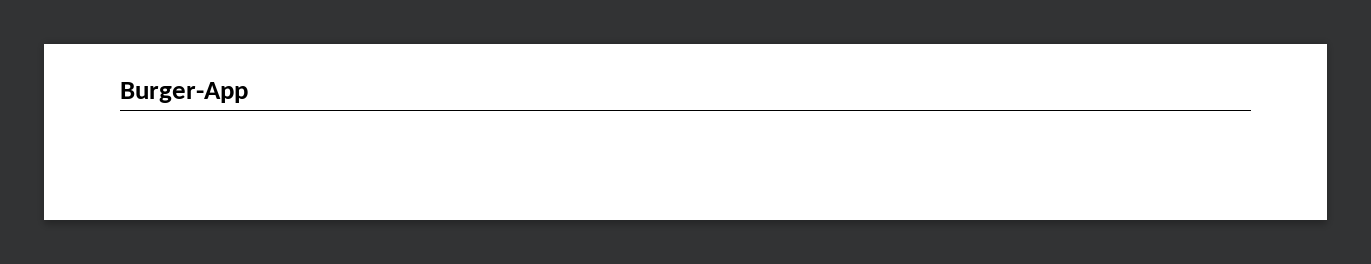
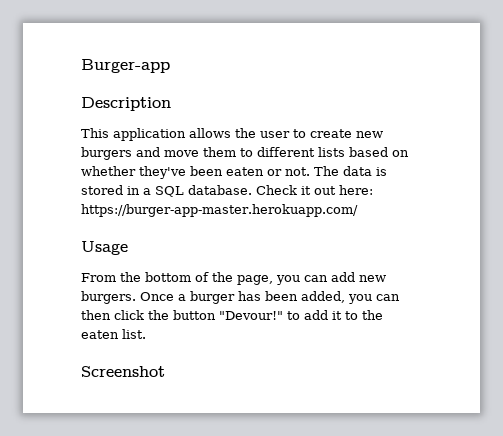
- Burger-App
+ Burger-app
+ Description
+ This application allows the user to create new burgers and move them to different lists based on whether they've been eaten or not. The data is stored in a SQL database. Check it out here: https://burger-app-master.herokuapp.com/
+ Usage
+ From the bottom of the page, you can add new burgers. Once a burger has been added, you can then click the button "Devour!" to add it to the eaten list.
+ Screenshot

